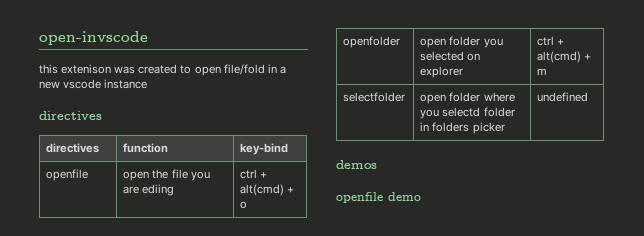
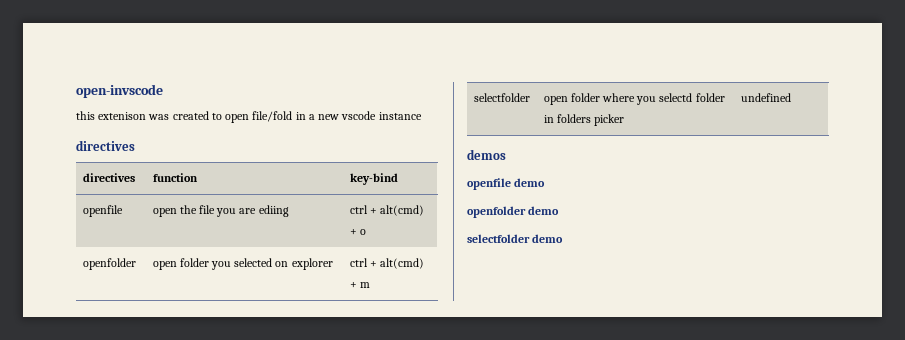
+ openfolder demo
+ selectfolder demo

